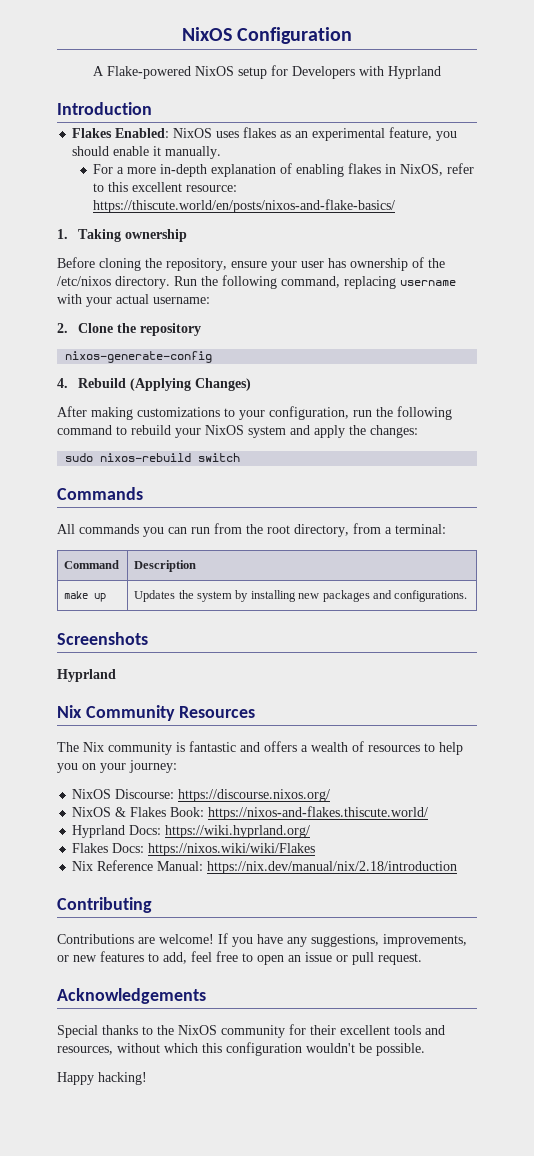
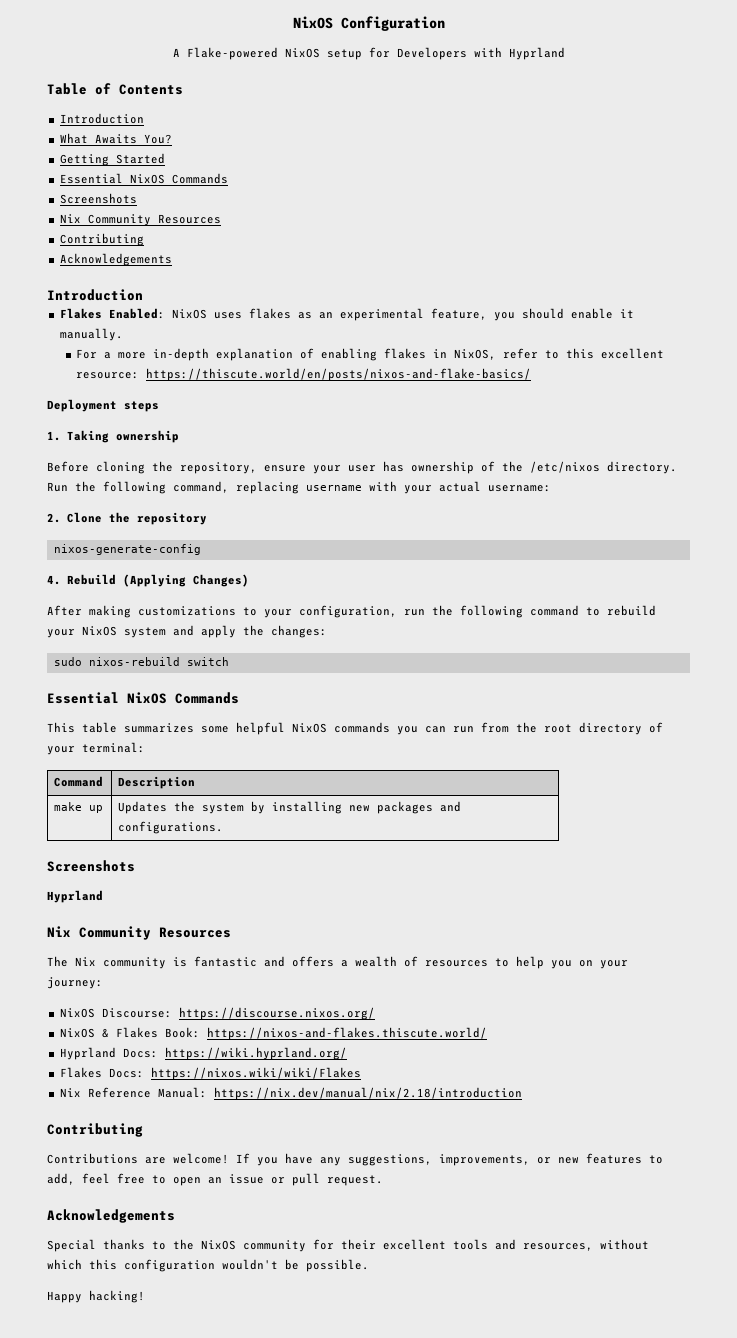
+ Table of Contents
+ Introduction
+ What Awaits You?
+ Getting Started
+ Essential NixOS Commands
+ Screenshots
+ Nix Community Resources
+ Contributing
+ Acknowledgements
+ Deployment steps
  sudo nixos-rebuild switch
- Commands
- All commands you can run from the root directory, from a terminal:
+ Essential NixOS Commands
+ This table summarizes some helpful NixOS commands you can run from the root directory of your terminal:

